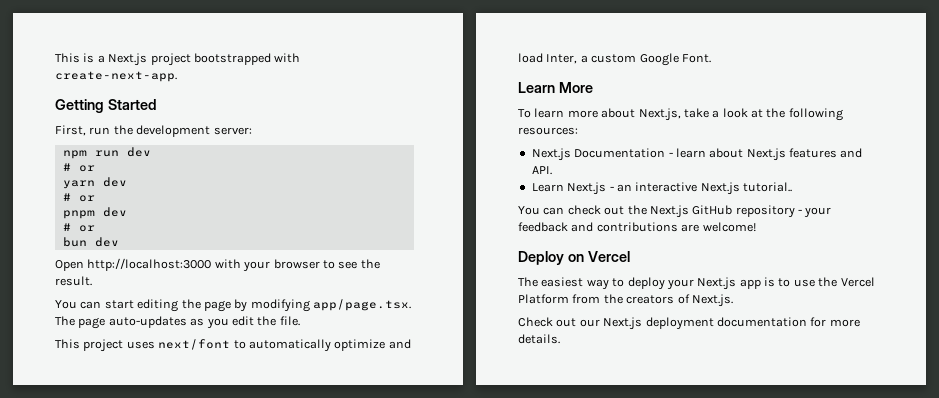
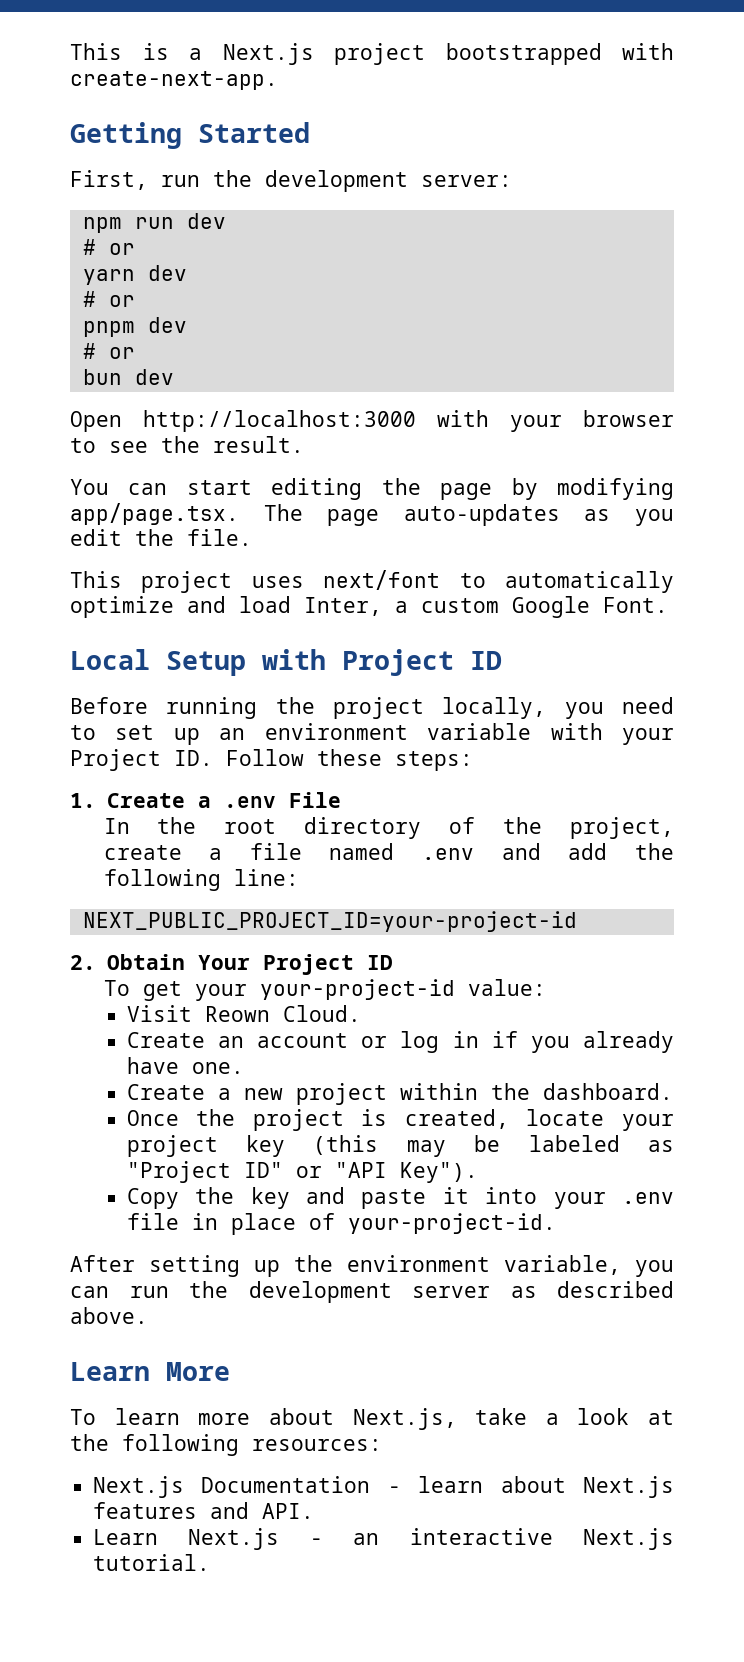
+ Local Setup with Project ID
+ Before running the project locally, you need to set up an environment variable with your Project ID. Follow these steps:
+ 1. Create a .env File
+ In the root directory of the project, create a file named .env and add the following line:
+ NEXT_PUBLIC_PROJECT_ID=your-project-id
+ 2. Obtain Your Project ID
+ To get your your-project-id value:
+ Visit Reown Cloud.
+ Create an account or log in if you already have one.
+ Create a new project within the dashboard.
+ Once the project is created, locate your project key (this may be labeled as "Project ID" or "API Key").
+ Copy the key and paste it into your .env file in place of your-project-id.
+ After setting up the environment variable, you can run the development server as described above.
- Learn Next.js - an interactive Next.js tutorial..
- You can check out the Next.js GitHub repository - your feedback and contributions are welcome!
- Deploy on Vercel
- The easiest way to deploy your Next.js app is to use the Vercel Platform from the creators of Next.js.
- Check out our Next.js deployment documentation for more details.
+ Learn Next.js - an interactive Next.js tutorial.

